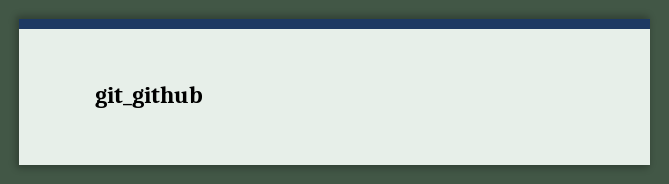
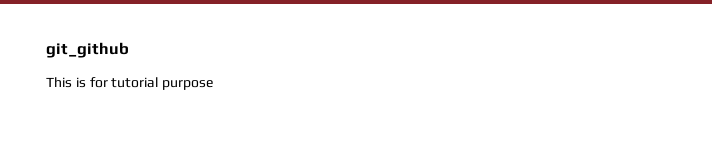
+ This is for tutorial purpose

